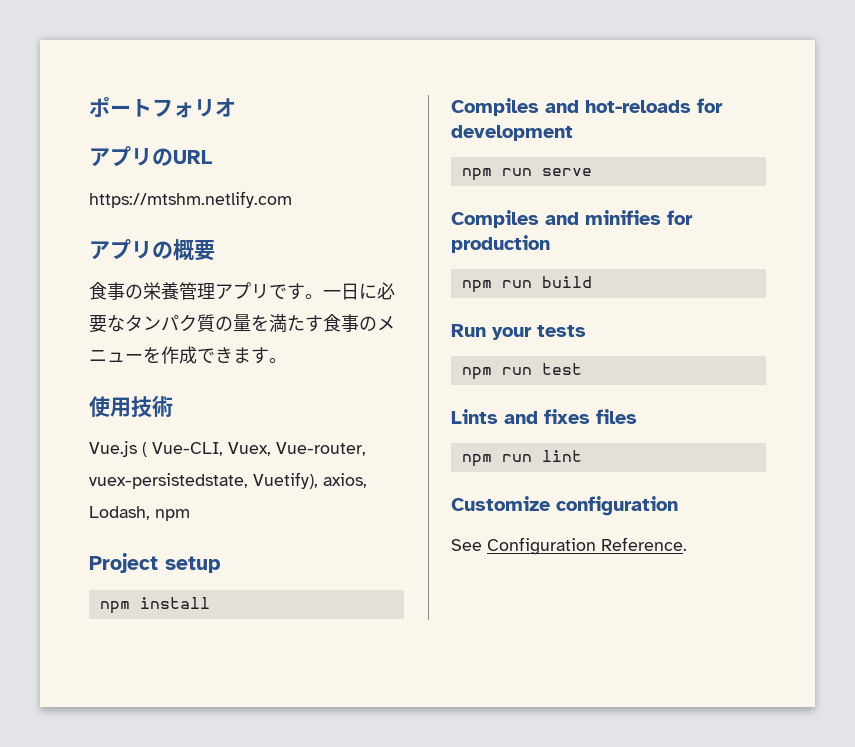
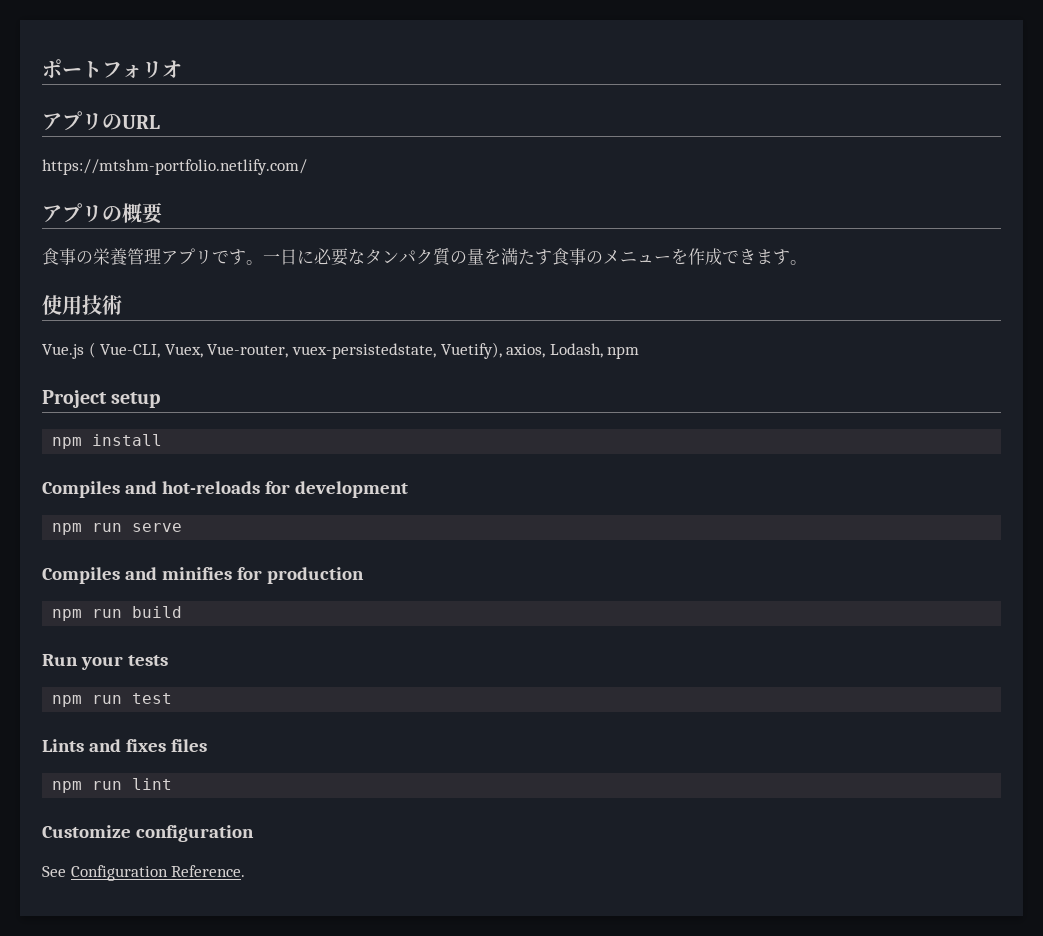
- https://mtshm.netlify.com
+ https://mtshm-portfolio.netlify.com/

